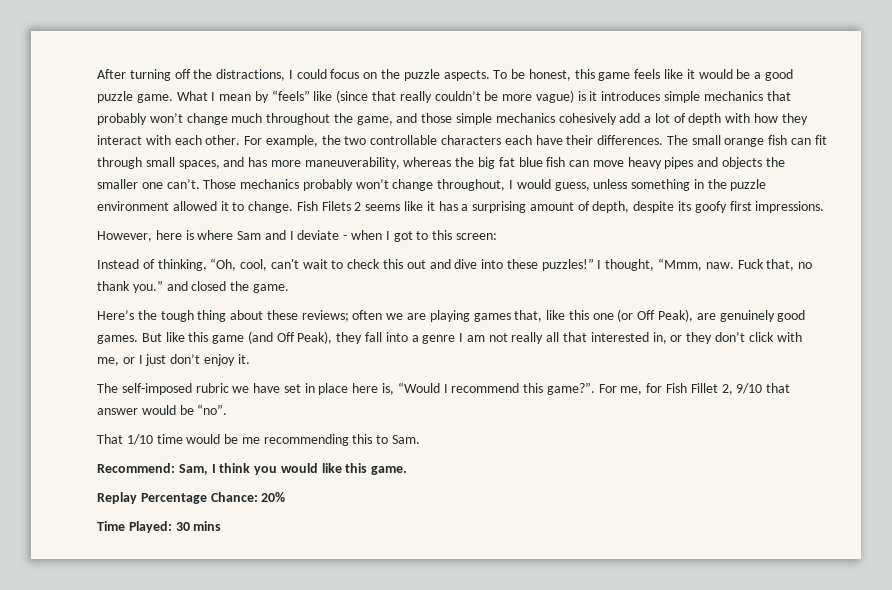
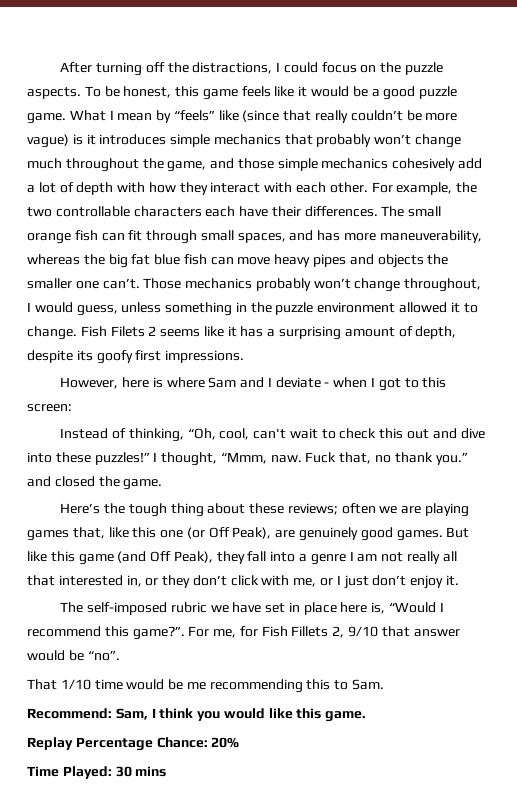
- For me, for Fish Fillet 2, 9/10 that answer would be “no”.
+ For me, for Fish Fillets 2, 9/10 that answer would be “no”.

